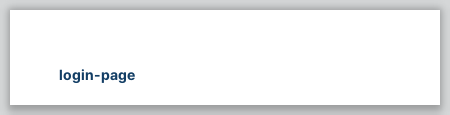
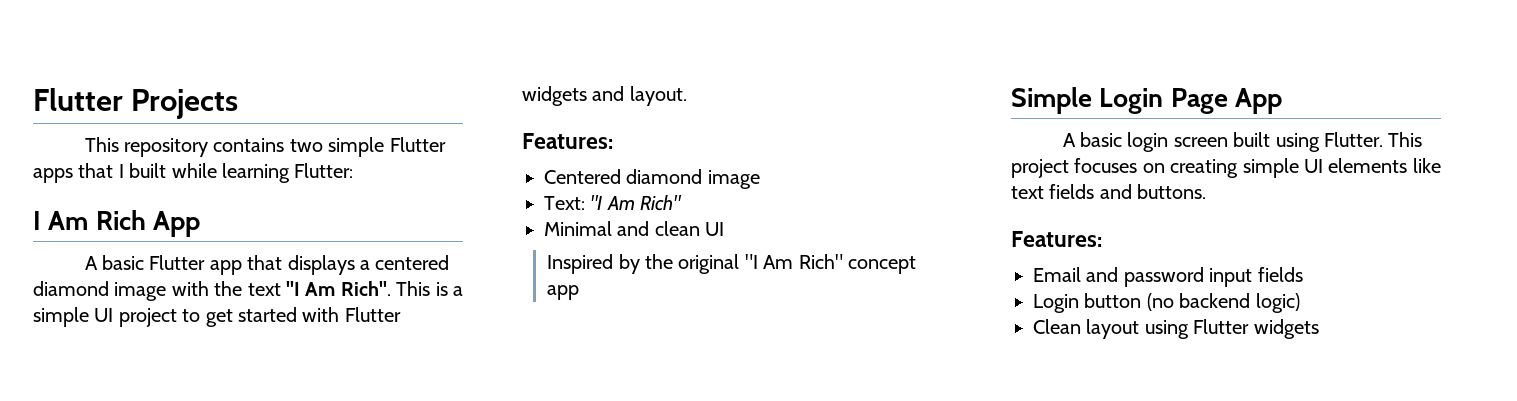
- login-page
+ Flutter Projects
+ This repository contains two simple Flutter apps that I built while learning Flutter:
+ I Am Rich App
+ A basic Flutter app that displays a centered diamond image with the text "I Am Rich". This is a simple UI project to get started with Flutter widgets and layout.
+ Features:
+ Centered diamond image
+ Text: "I Am Rich"
+ Minimal and clean UI
+ Inspired by the original "I Am Rich" concept app
+ Simple Login Page App
+ A basic login screen built using Flutter. This project focuses on creating simple UI elements like text fields and buttons.
+ Features:
+ Email and password input fields
+ Login button (no backend logic)
+ Clean layout using Flutter widgets

